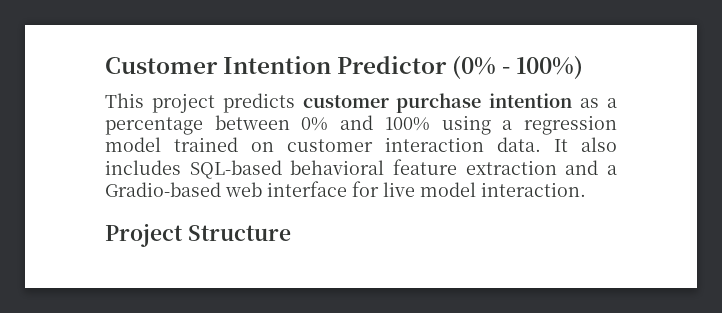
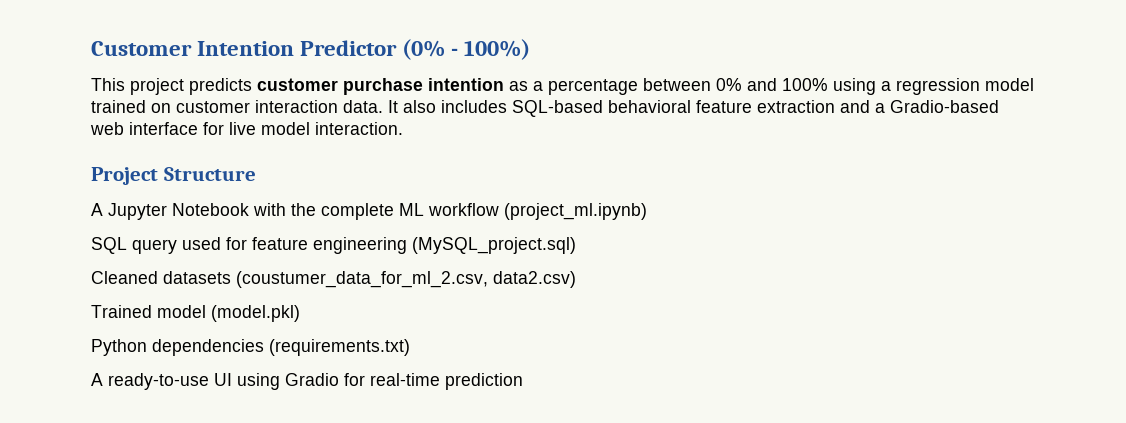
+ A Jupyter Notebook with the complete ML workflow (project_ml.ipynb)
+ SQL query used for feature engineering (MySQL_project.sql)
+ Cleaned datasets (coustumer_data_for_ml_2.csv, data2.csv)
+ Trained model (model.pkl)
+ Python dependencies (requirements.txt)
+ A ready-to-use UI using Gradio for real-time prediction

